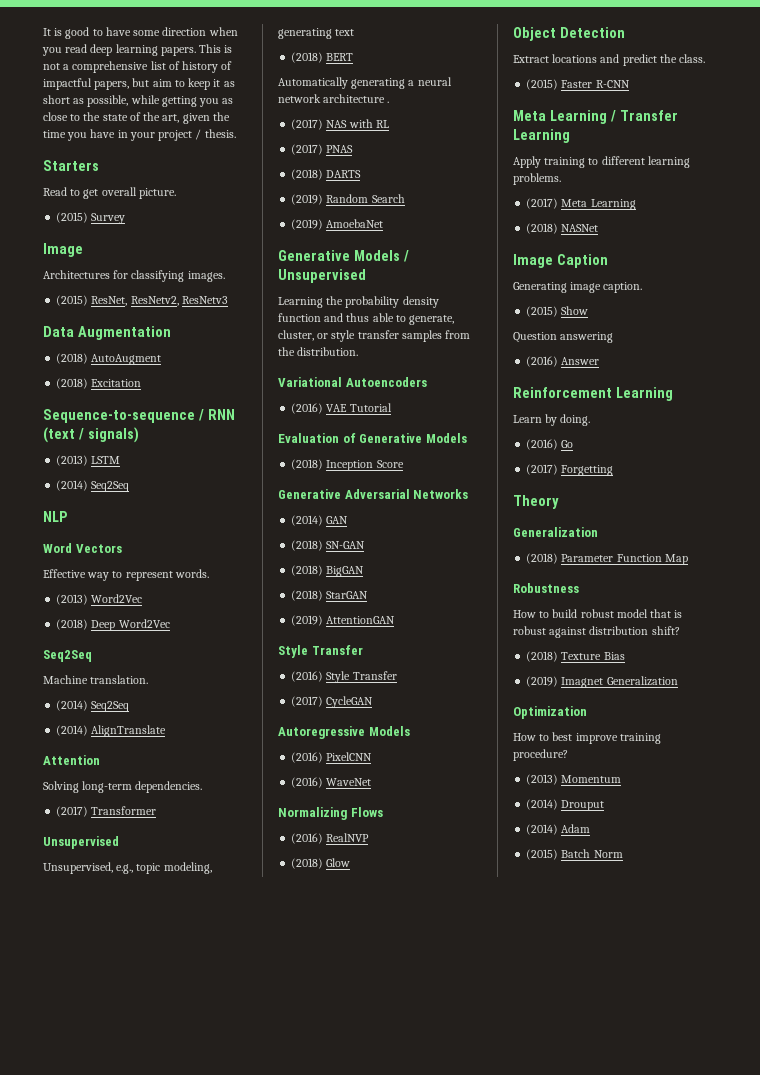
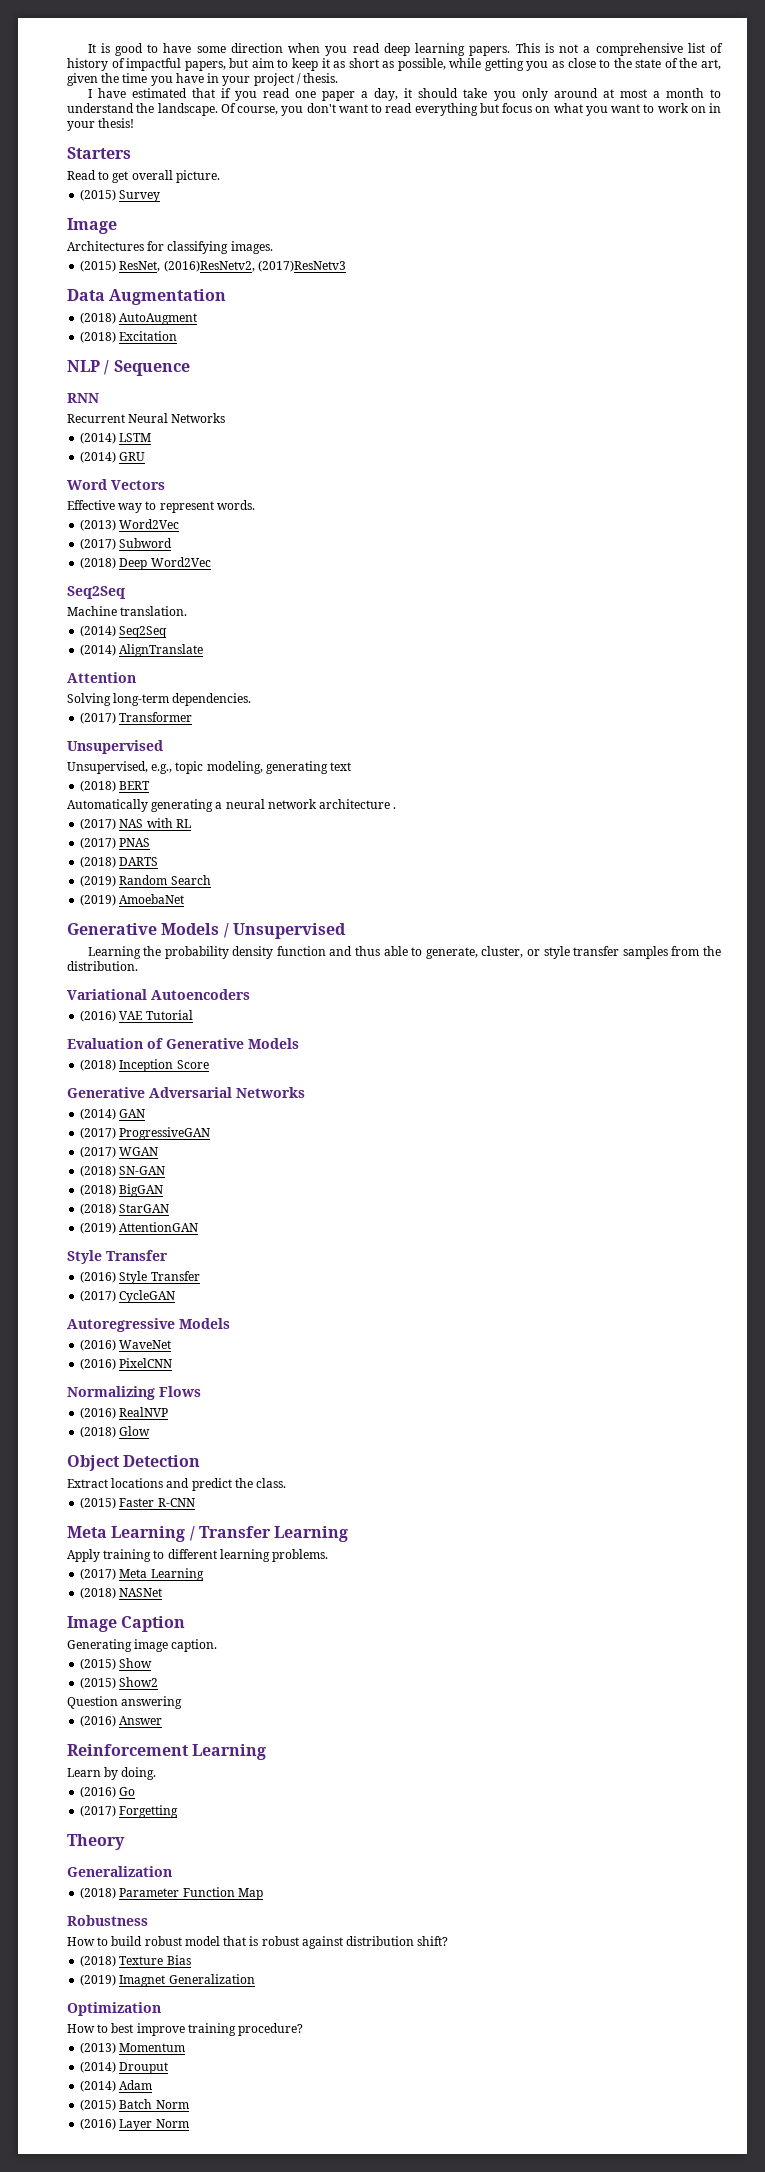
+ I have estimated that if you read one paper a day, it should take you only around at most a month to understand the landscape. Of course, you don't want to read everything but focus on what you want to work on in your thesis!
- (2015) ResNet, ResNetv2, ResNetv3
+ (2015) ResNet, (2016)ResNetv2, (2017)ResNetv3
- Sequence-to-sequence / RNN (text / signals)
- (2013) LSTM
- (2014) Seq2Seq
- NLP
+ NLP / Sequence
+ RNN
+ Recurrent Neural Networks
+ (2014) LSTM
+ (2014) GRU
+ (2017) Subword
+ (2017) ProgressiveGAN
+ (2017) WGAN
+ (2016) WaveNet
  (2016) PixelCNN
- (2016) WaveNet
+ (2015) Show2
+ (2016) Layer Norm

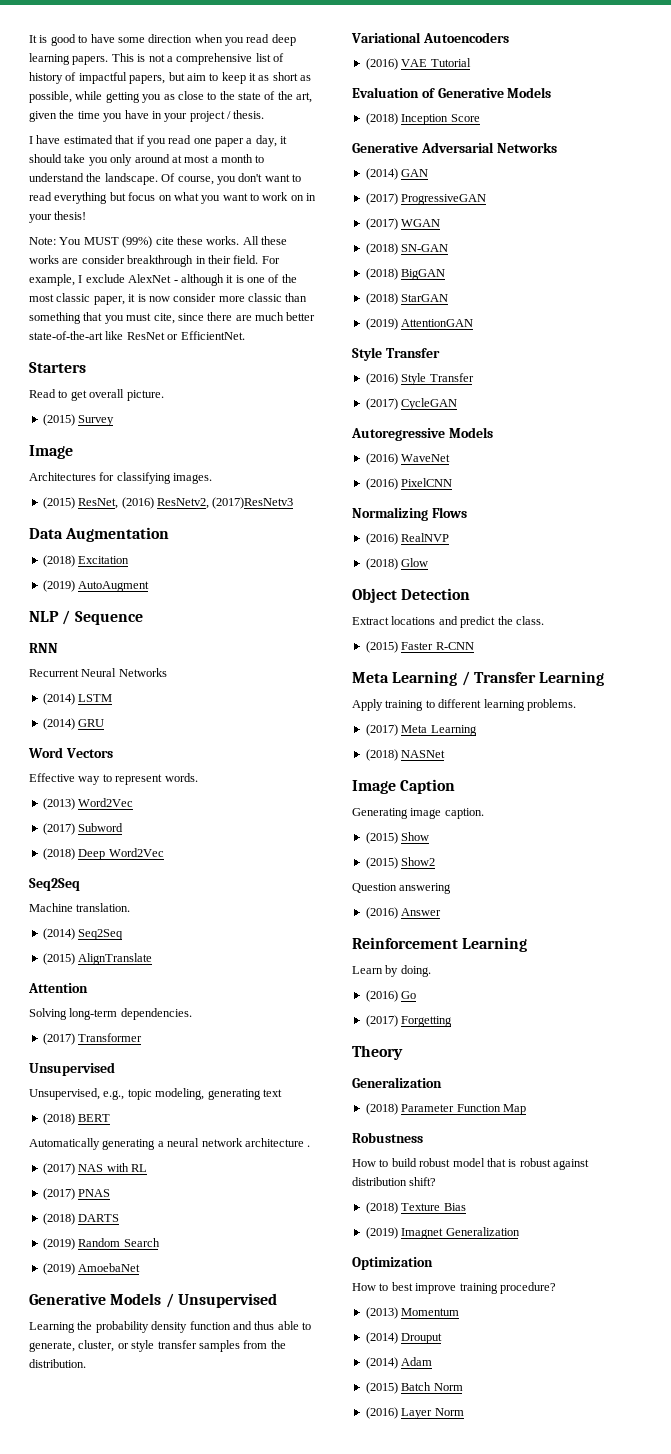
+ Note: You MUST (99%) cite these works. All these works are consider breakthrough in their field. For example, I exclude AlexNet - although it is one of the most classic paper, it is now consider more classic than something that you must cite, since there are much better state-of-the-art like ResNet or EfficientNet.
- (2015) ResNet, (2016)ResNetv2, (2017)ResNetv3
+ (2015) ResNet, (2016) ResNetv2, (2017)ResNetv3
- (2018) AutoAugment
+ (2018) Excitation
+ (2019) AutoAugment
- (2018) Excitation
- (2014) AlignTranslate
+ (2015) AlignTranslate

